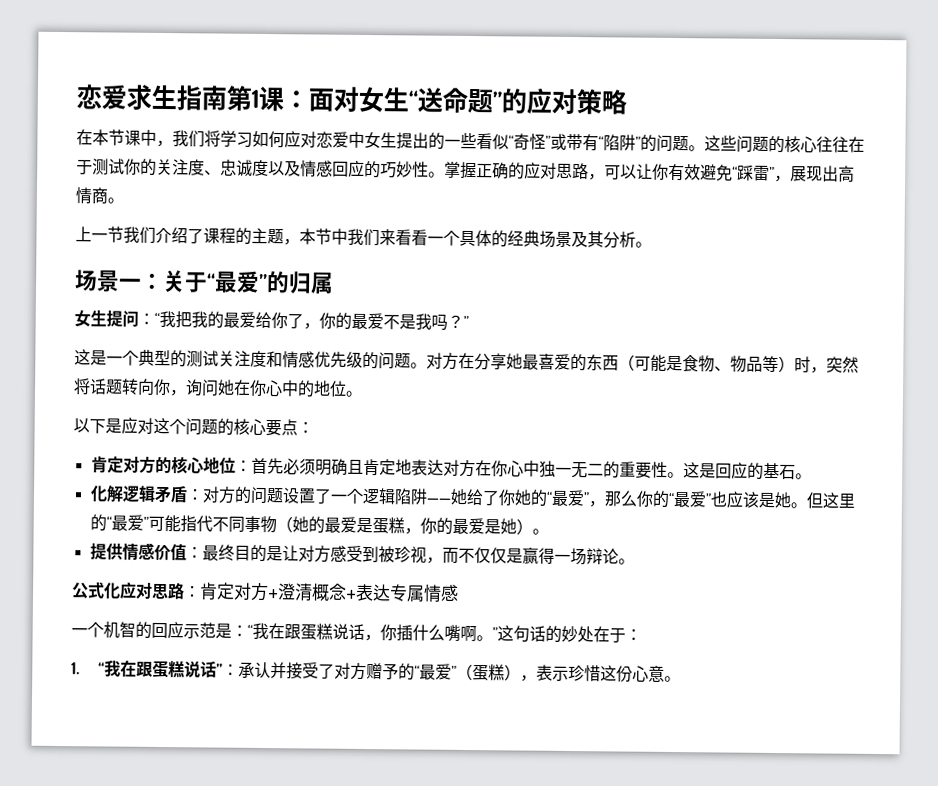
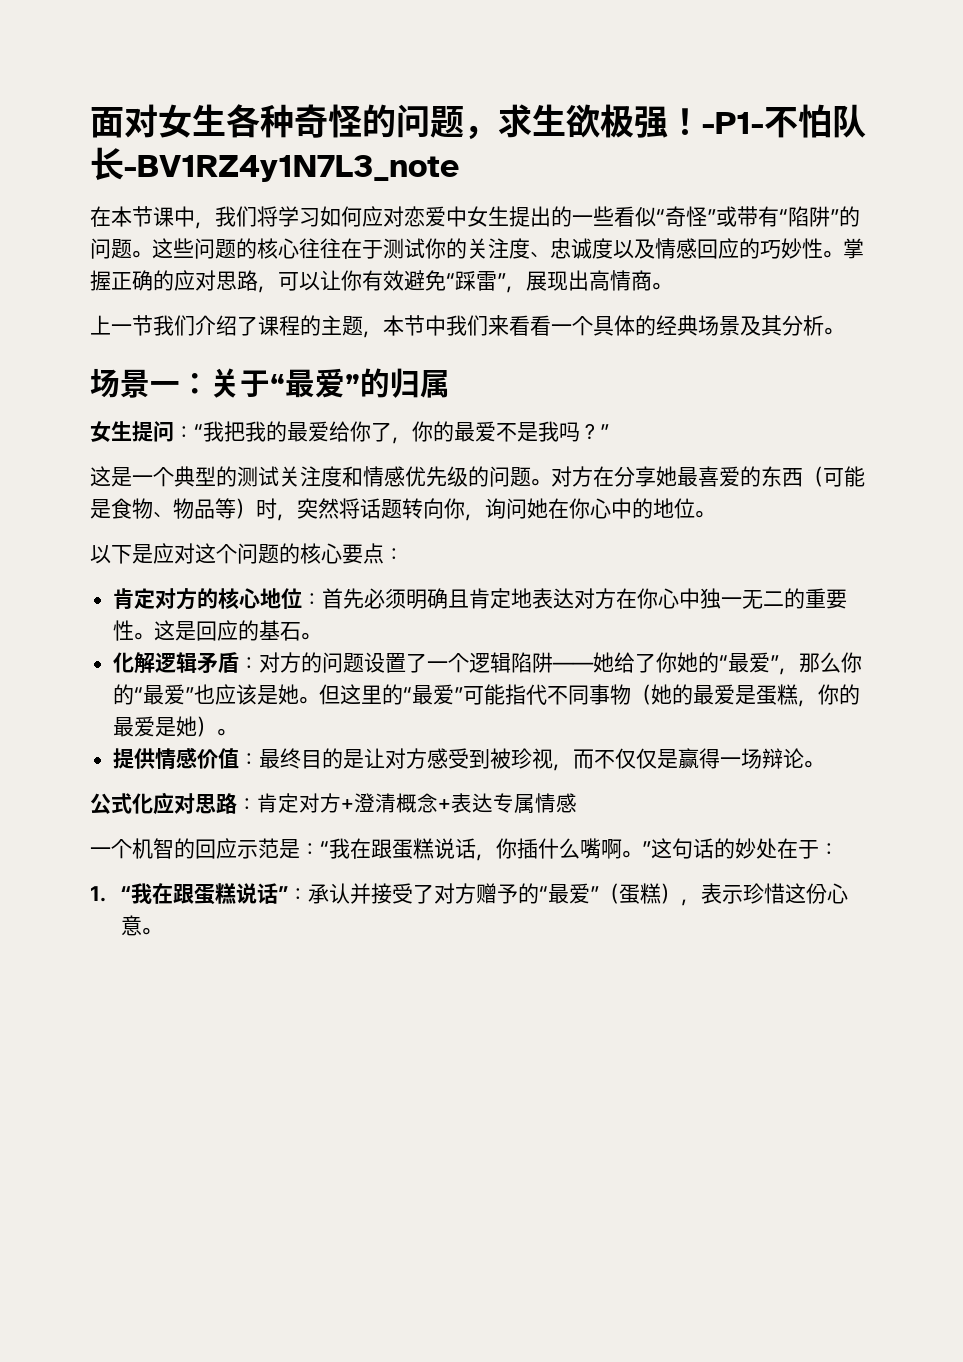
- 恋爱求生指南第1课：面对女生“送命题”的应对策略
+ 面对女生各种奇怪的问题，求生欲极强！-P1-不怕队长-BV1RZ4y1N7L3_note

